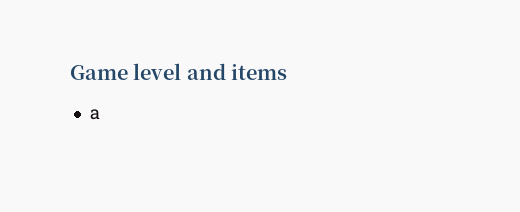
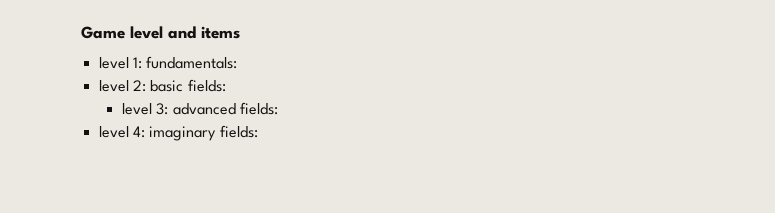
- a
+ level 1: fundamentals:
+ level 2: basic fields:
+ level 3: advanced fields:
+ level 4: imaginary fields:

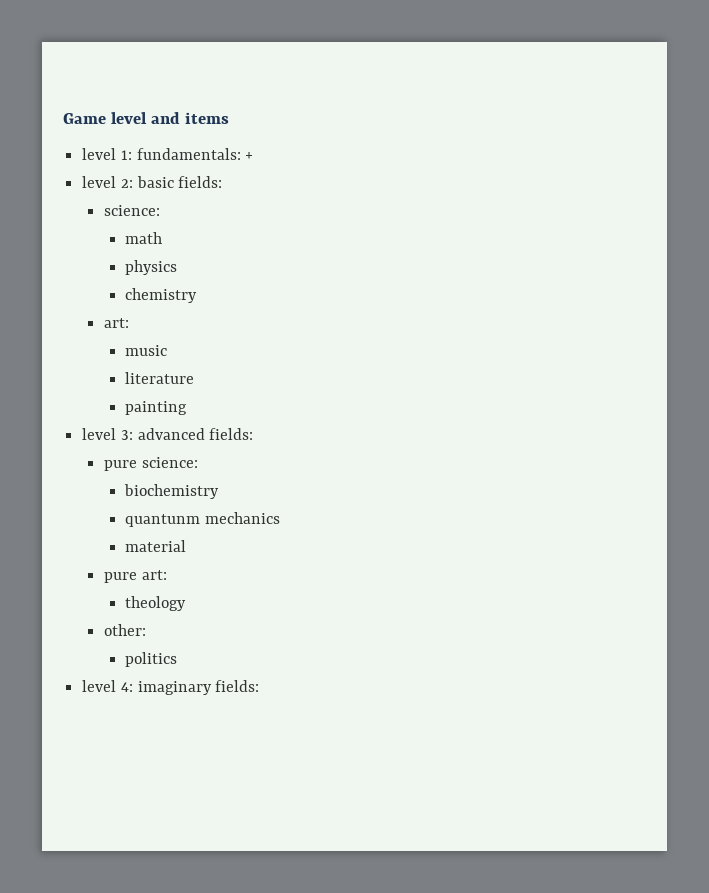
- level 1: fundamentals:
+ level 1: fundamentals: +
  level 2: basic fields:
+ science:
+ math
+ physics
+ chemistry
+ art:
+ music
+ literature
+ painting
  level 3: advanced fields:
+ pure science:
+ biochemistry
+ quantunm mechanics
+ material
+ pure art:
+ theology
+ other:
+ politics

